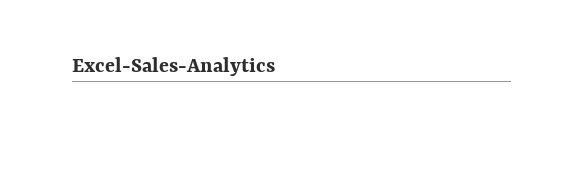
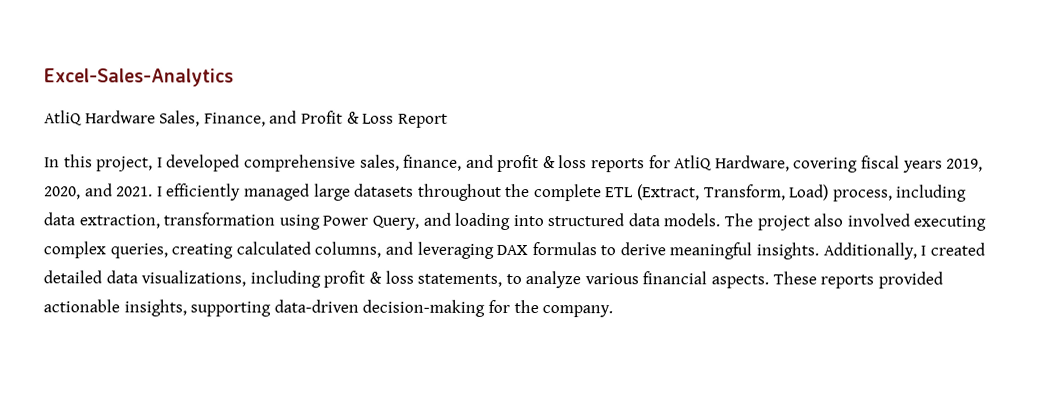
+ AtliQ Hardware Sales, Finance, and Profit & Loss Report
+ In this project, I developed comprehensive sales, finance, and profit & loss reports for AtliQ Hardware, covering fiscal years 2019, 2020, and 2021. I efficiently managed large datasets throughout the complete ETL (Extract, Transform, Load) process, including data extraction, transformation using Power Query, and loading into structured data models. The project also involved executing complex queries, creating calculated columns, and leveraging DAX formulas to derive meaningful insights. Additionally, I created detailed data visualizations, including profit & loss statements, to analyze various financial aspects. These reports provided actionable insights, supporting data-driven decision-making for the company.

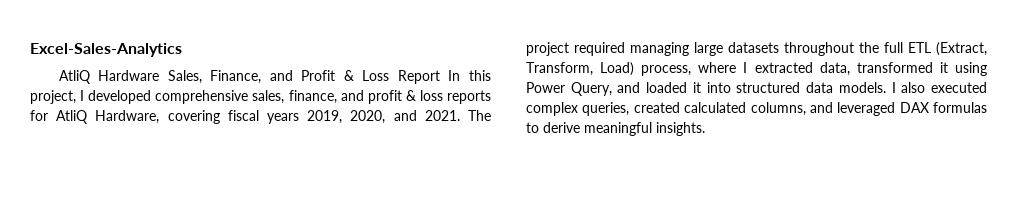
- AtliQ Hardware Sales, Finance, and Profit & Loss Report
- In this project, I developed comprehensive sales, finance, and profit & loss reports for AtliQ Hardware, covering fiscal years 2019, 2020, and 2021.
+ AtliQ Hardware Sales, Finance, and Profit & Loss Report In this project, I developed comprehensive sales, finance, and profit & loss reports for AtliQ Hardware, covering fiscal years 2019, 2020, and 2021.
- I efficiently managed large datasets throughout the complete ETL (Extract, Transform, Load) process, including data extraction, transformation using Power Query, and loading into structured data models.
+ The project required managing large datasets throughout the full ETL (Extract, Transform, Load) process, where I extracted data, transformed it using Power Query, and loaded it into structured data models.
- The project also involved executing complex queries, creating calculated columns, and leveraging DAX formulas to derive meaningful insights. Additionally, I created detailed data visualizations, including profit & loss statements, to analyze various financial aspects. These reports provided actionable insights, supporting data-driven decision-making for the company.
+ I also executed complex queries, created calculated columns, and leveraged DAX formulas to derive meaningful insights.

